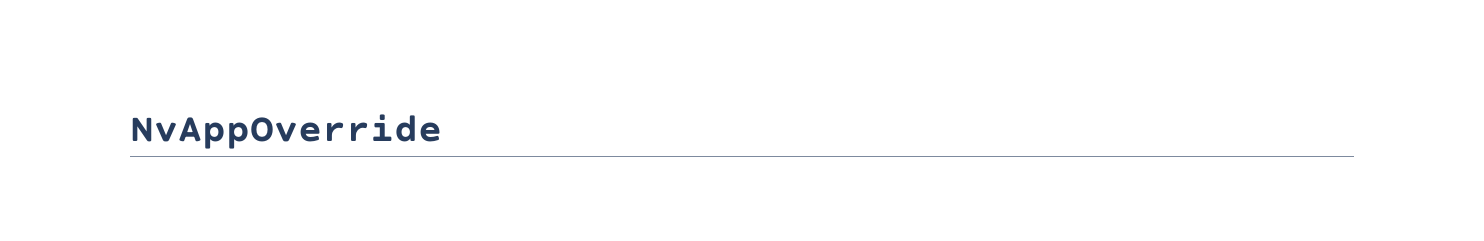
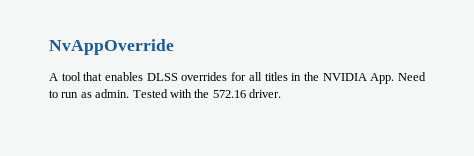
+ A tool that enables DLSS overrides for all titles in the NVIDIA App. Need to run as admin. Tested with the 572.16 driver.

